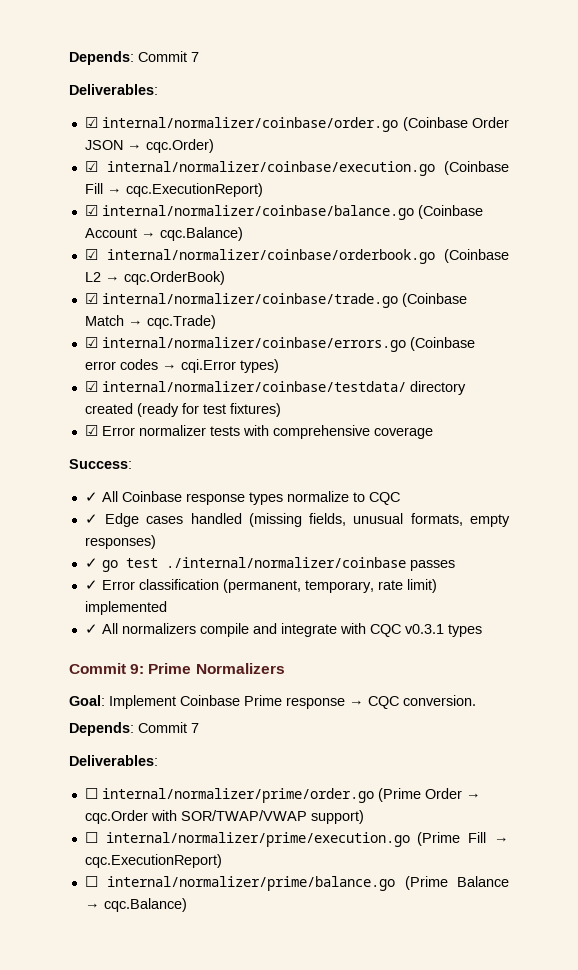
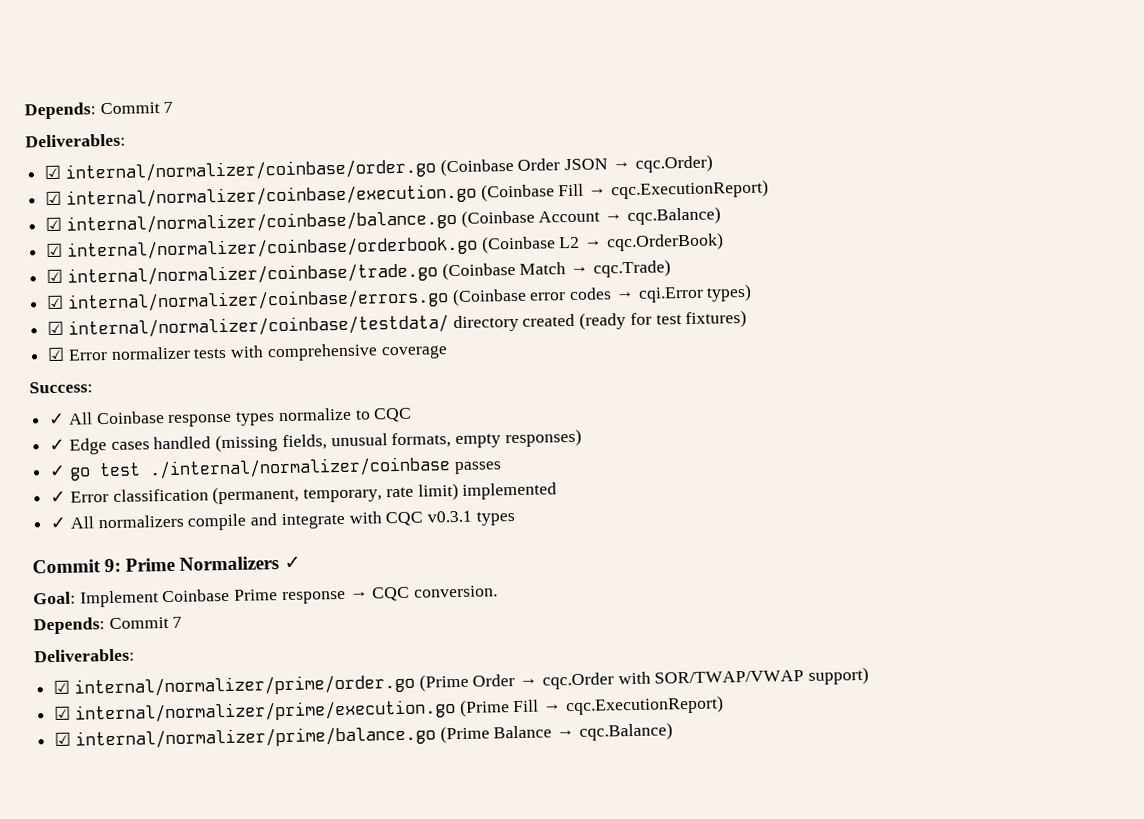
- Commit 9: Prime Normalizers
+ Commit 9: Prime Normalizers ✓
- ☐ internal/normalizer/prime/order.go (Prime Order → cqc.Order with SOR/TWAP/VWAP support)
+ ☑ internal/normalizer/prime/order.go (Prime Order → cqc.Order with SOR/TWAP/VWAP support)
- ☐ internal/normalizer/prime/execution.go (Prime Fill → cqc.ExecutionReport)
+ ☑ internal/normalizer/prime/execution.go (Prime Fill → cqc.ExecutionReport)
- ☐ internal/normalizer/prime/balance.go (Prime Balance → cqc.Balance)
+ ☑ internal/normalizer/prime/balance.go (Prime Balance → cqc.Balance)

